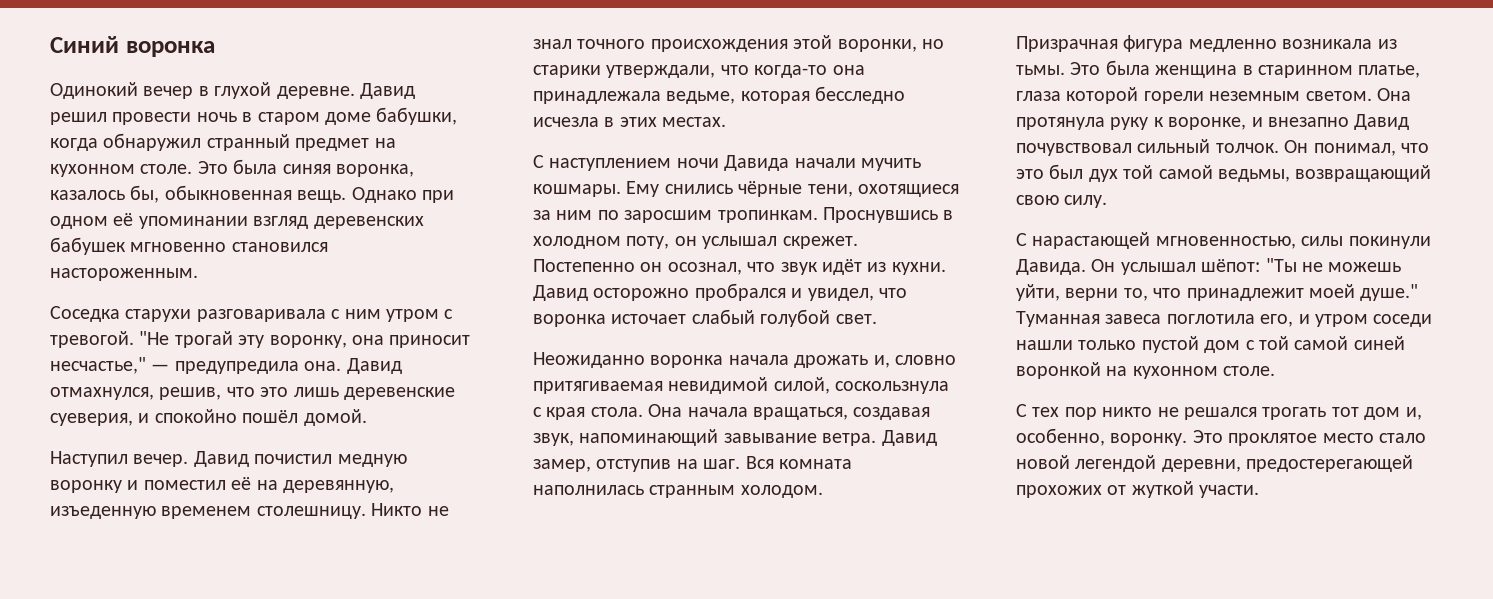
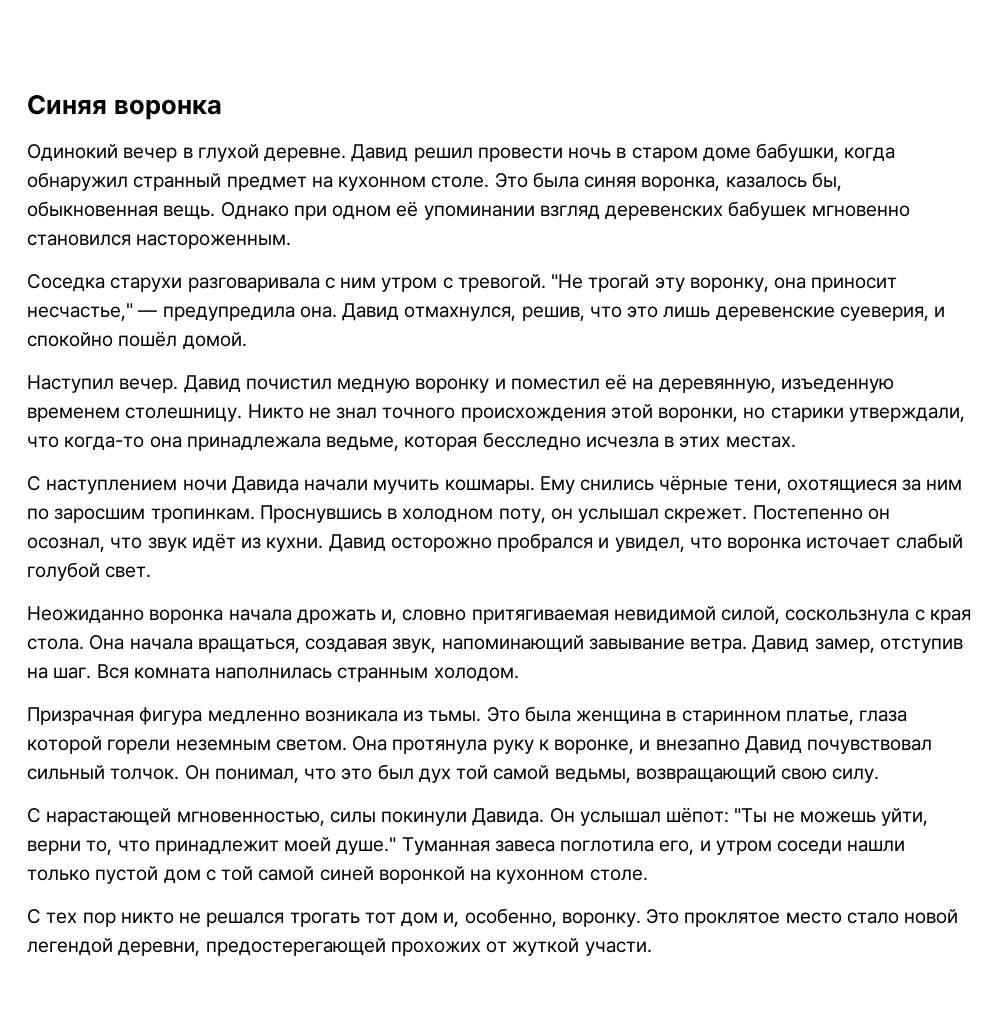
- Синий воронка
+ Синяя воронка

